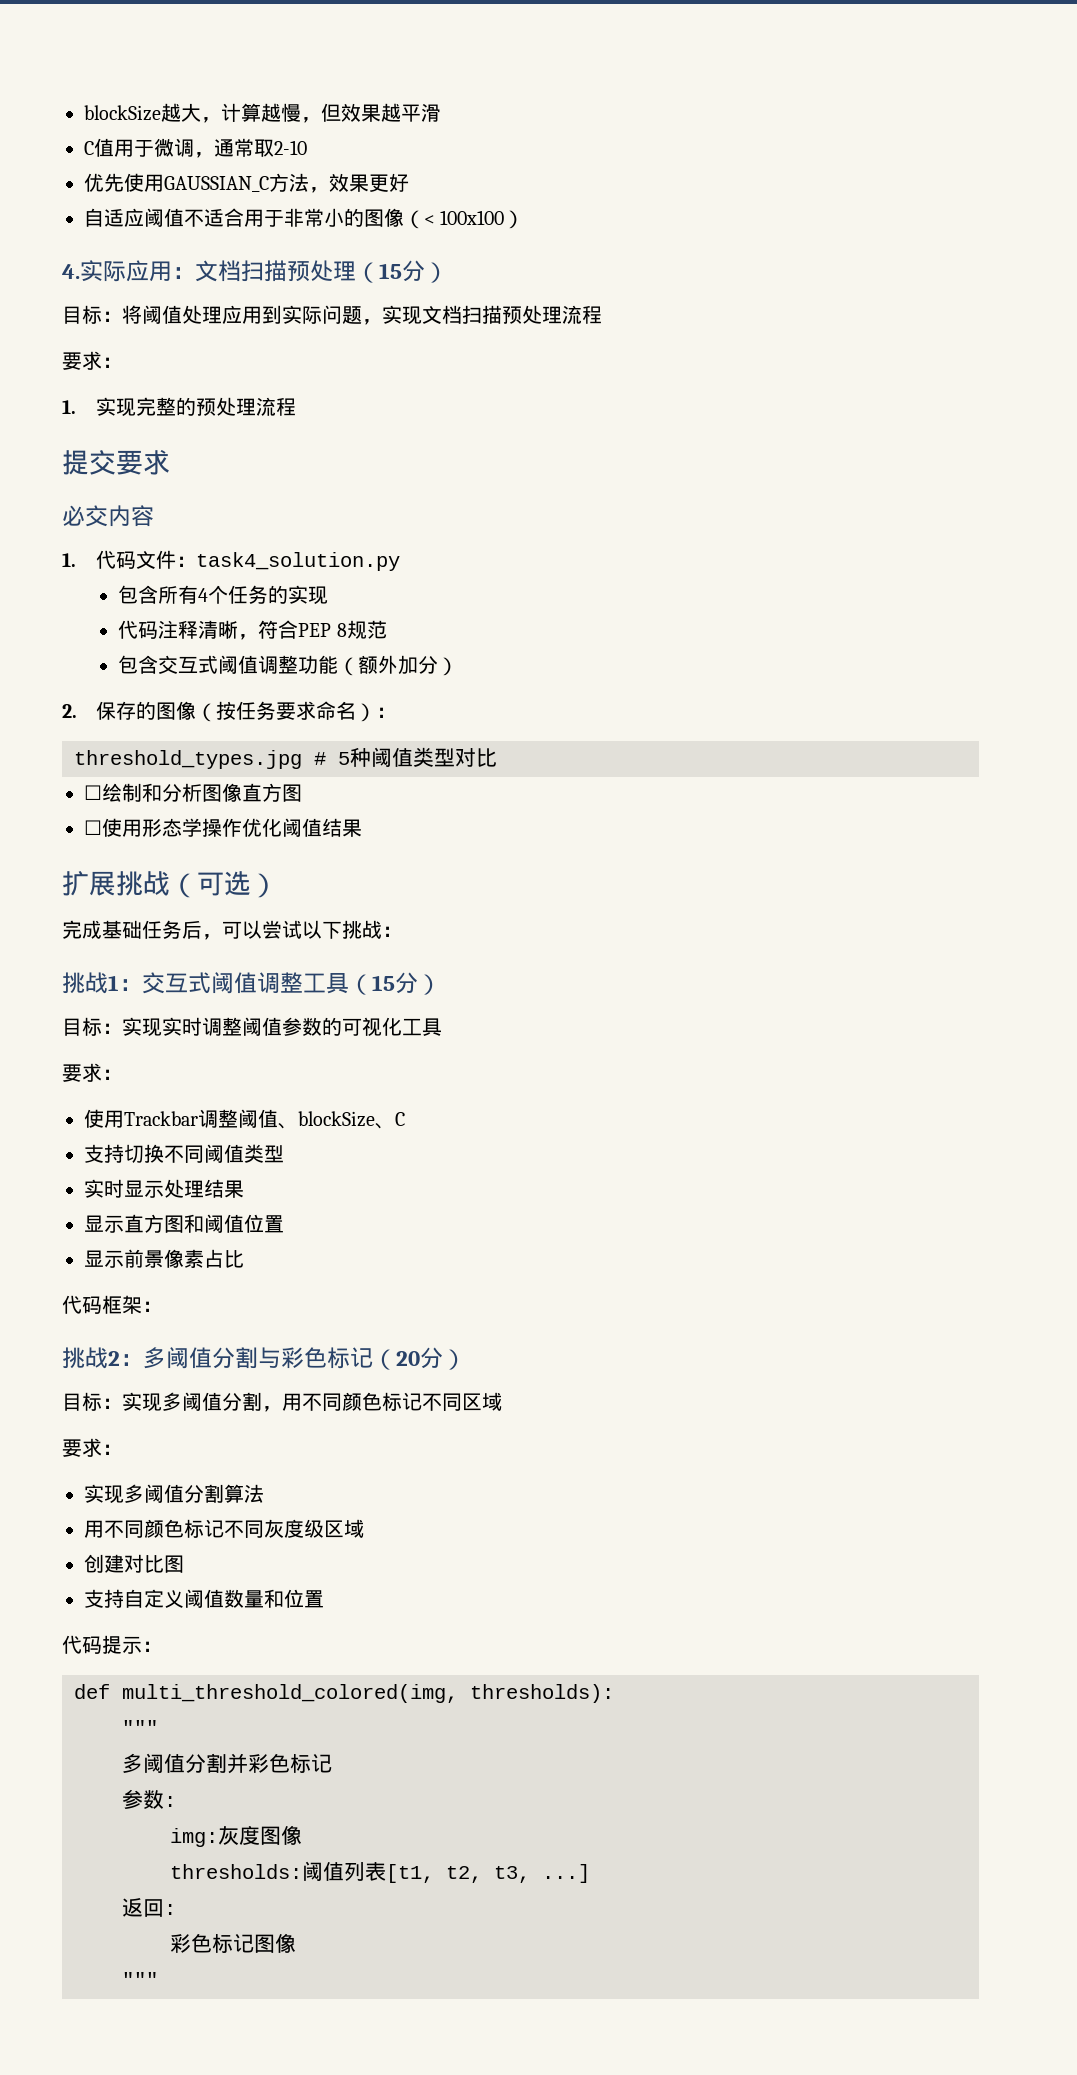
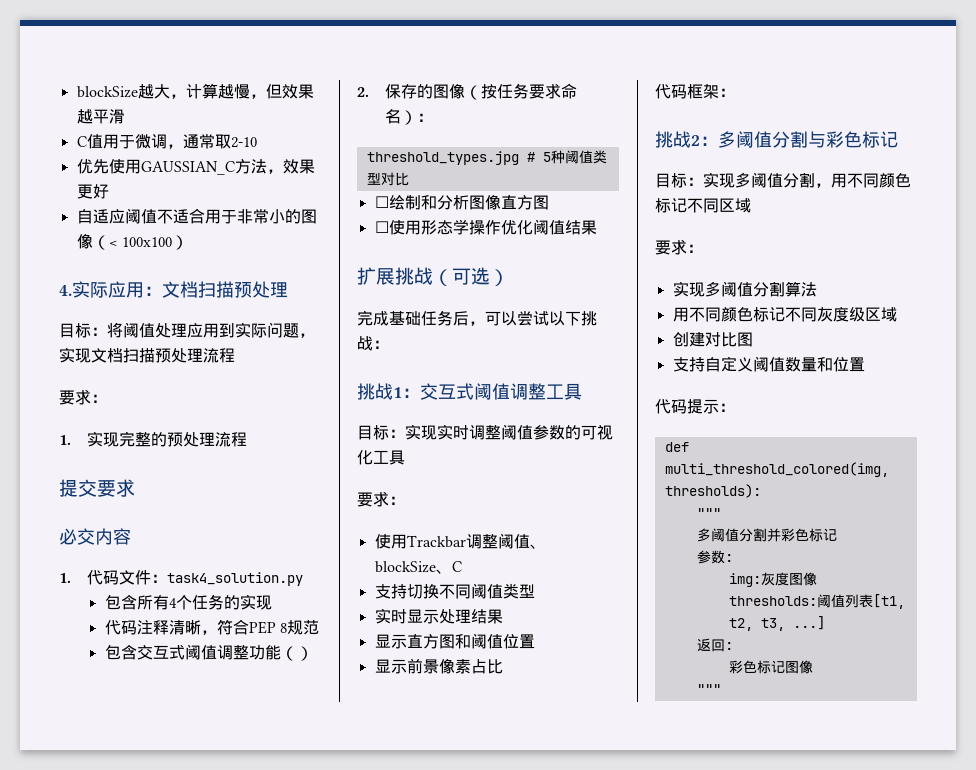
- 4.实际应用：文档扫描预处理（15分）
+ 4.实际应用：文档扫描预处理
- 包含交互式阈值调整功能（额外加分）
+ 包含交互式阈值调整功能（）
- 挑战1：交互式阈值调整工具（15分）
+ 挑战1：交互式阈值调整工具
- 挑战2：多阈值分割与彩色标记（20分）
+ 挑战2：多阈值分割与彩色标记

